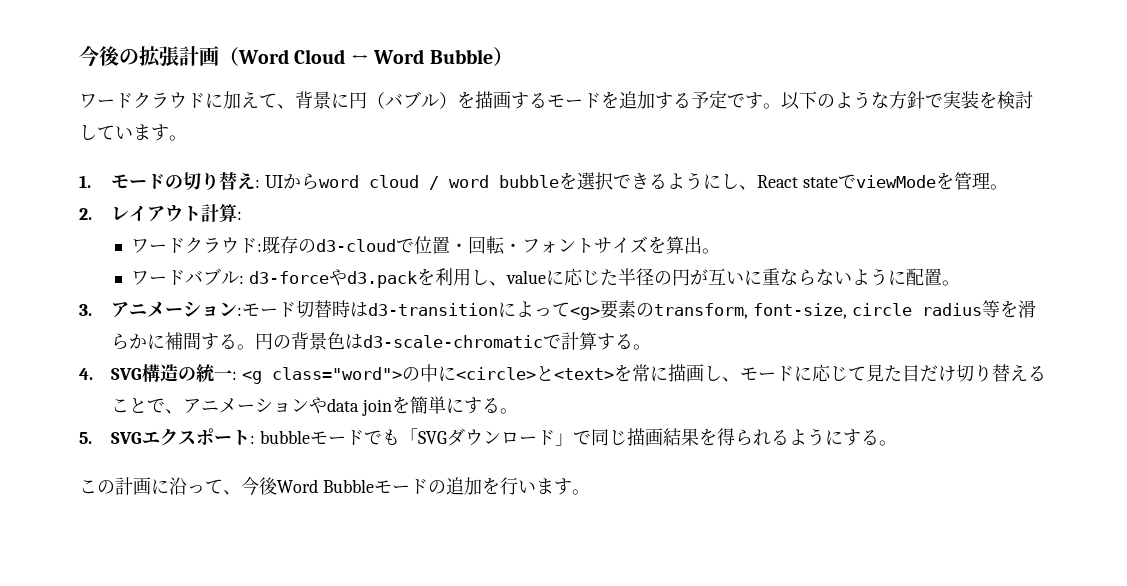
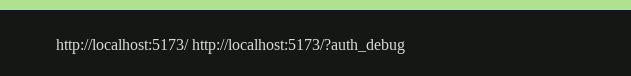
- 今後の拡張計画（Word Cloud ↔ Word Bubble）
- ワードクラウドに加えて、背景に円（バブル）を描画するモードを追加する予定です。以下のような方針で実装を検討しています。
- 1.モードの切り替え: UIからword cloud / word bubbleを選択できるようにし、React stateでviewModeを管理。
- 2.レイアウト計算:
- ワードクラウド:既存のd3-cloudで位置・回転・フォントサイズを算出。
- ワードバブル: d3-forceやd3.packを利用し、valueに応じた半径の円が互いに重ならないように配置。
- 3.アニメーション:モード切替時はd3-transitionによって<g>要素のtransform, font-size, circle radius等を滑らかに補間する。円の背景色はd3-scale-chromaticで計算する。
- 4. SVG構造の統一: <g class="word">の中に<circle>と<text>を常に描画し、モードに応じて見た目だけ切り替えることで、アニメーションやdata joinを簡単にする。
- 5. SVGエクスポート: bubbleモードでも「SVGダウンロード」で同じ描画結果を得られるようにする。
- この計画に沿って、今後Word Bubbleモードの追加を行います。
+ http://localhost:5173/ http://localhost:5173/?auth_debug

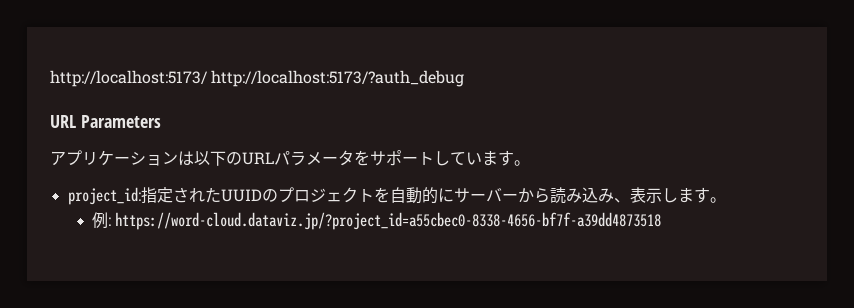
+ URL Parameters
+ アプリケーションは以下のURLパラメータをサポートしています。
+ project_id:指定されたUUIDのプロジェクトを自動的にサーバーから読み込み、表示します。
+ 例: https://word-cloud.dataviz.jp/?project_id=a55cbec0-8338-4656-bf7f-a39dd4873518

